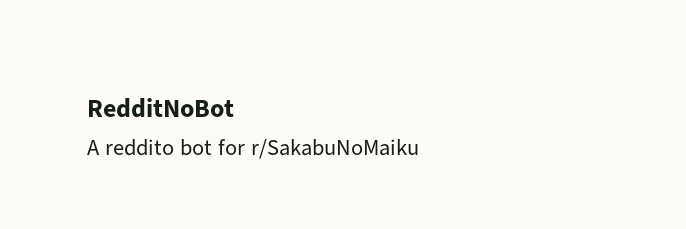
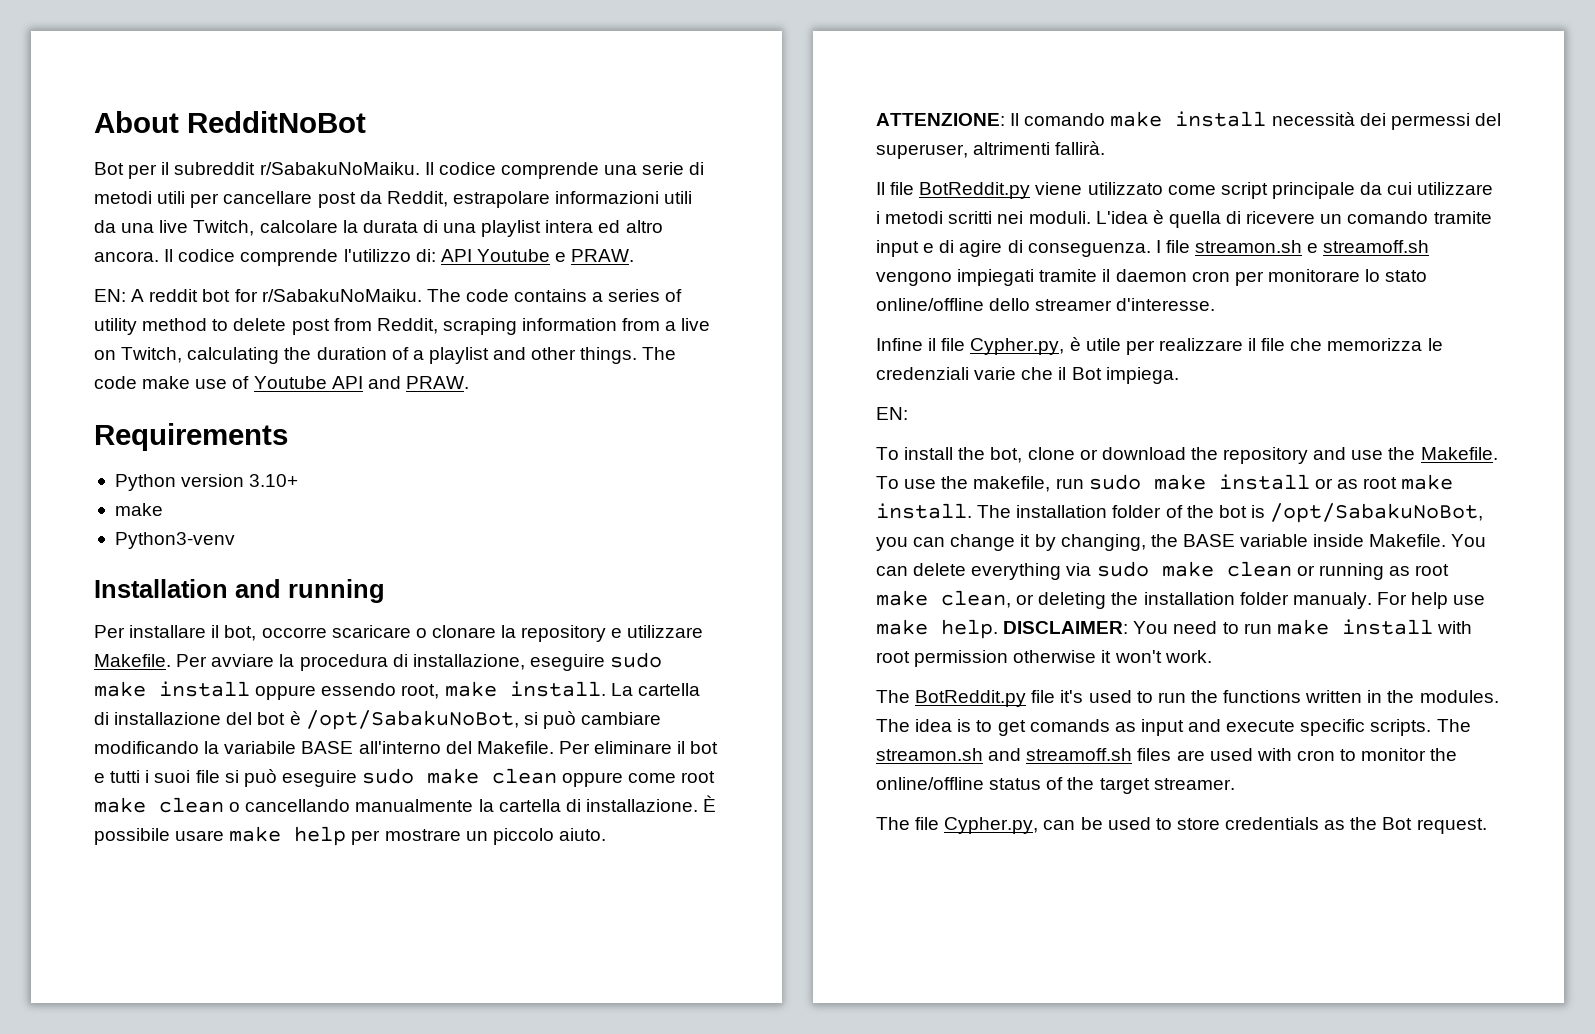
- RedditNoBot
+ About RedditNoBot
- A reddito bot for r/SakabuNoMaiku
+ Bot per il subreddit r/SabakuNoMaiku. Il codice comprende una serie di metodi utili per cancellare post da Reddit, estrapolare informazioni utili da una live Twitch, calcolare la durata di una playlist intera ed altro ancora. Il codice comprende l'utilizzo di: API Youtube e PRAW.
+ EN: A reddit bot for r/SabakuNoMaiku. The code contains a series of utility method to delete post from Reddit, scraping information from a live on Twitch, calculating the duration of a playlist and other things. The code make use of Youtube API and PRAW.
+ Requirements
+ Python version 3.10+
+ make
+ Python3-venv
+ Installation and running
+ Per installare il bot, occorre scaricare o clonare la repository e utilizzare Makefile. Per avviare la procedura di installazione, eseguire sudo make install oppure essendo root, make install. La cartella di installazione del bot è /opt/SabakuNoBot, si può cambiare modificando la variabile BASE all'interno del Makefile. Per eliminare il bot e tutti i suoi file si può eseguire sudo make clean oppure come root make clean o cancellando manualmente la cartella di installazione. È possibile usare make help per mostrare un piccolo aiuto. ATTENZIONE: Il comando make install necessità dei permessi del superuser, altrimenti fallirà.
+ Il file BotReddit.py viene utilizzato come script principale da cui utilizzare i metodi scritti nei moduli. L'idea è quella di ricevere un comando tramite input e di agire di conseguenza. I file streamon.sh e streamoff.sh vengono impiegati tramite il daemon cron per monitorare lo stato online/offline dello streamer d'interesse.
+ Infine il file Cypher.py, è utile per realizzare il file che memorizza le credenziali varie che il Bot impiega.
+ EN:
+ To install the bot, clone or download the repository and use the Makefile. To use the makefile, run sudo make install or as root make install. The installation folder of the bot is /opt/SabakuNoBot, you can change it by changing, the BASE variable inside Makefile. You can delete everything via sudo make clean or running as root make clean, or deleting the installation folder manualy. For help use make help. DISCLAIMER: You need to run make install with root permission otherwise it won't work.
+ The BotReddit.py file it's used to run the functions written in the modules. The idea is to get comands as input and execute specific scripts. The streamon.sh and streamoff.sh files are used with cron to monitor the online/offline status of the target streamer.
+ The file Cypher.py, can be used to store credentials as the Bot request.

